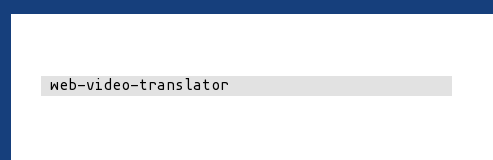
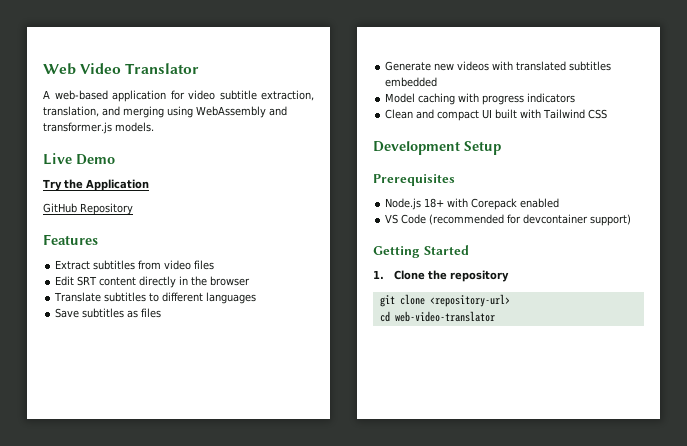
- web-video-translator
+ Web Video Translator
+ A web-based application for video subtitle extraction, translation, and merging using WebAssembly and transformer.js models.
+ Live Demo
+ Try the Application
+ GitHub Repository
+ Features
+ Extract subtitles from video files
+ Edit SRT content directly in the browser
+ Translate subtitles to different languages
+ Save subtitles as files
+ Generate new videos with translated subtitles embedded
+ Model caching with progress indicators
+ Clean and compact UI built with Tailwind CSS
+ Development Setup
+ Prerequisites
+ Node.js 18+ with Corepack enabled
+ VS Code (recommended for devcontainer support)
+ Getting Started
+ 1. Clone the repository
+ git clone <repository-url>
+ cd web-video-translator

